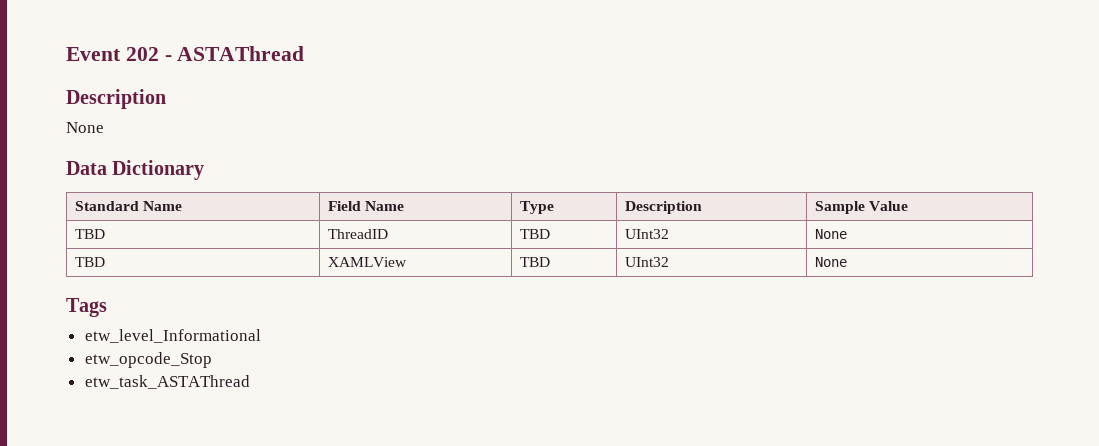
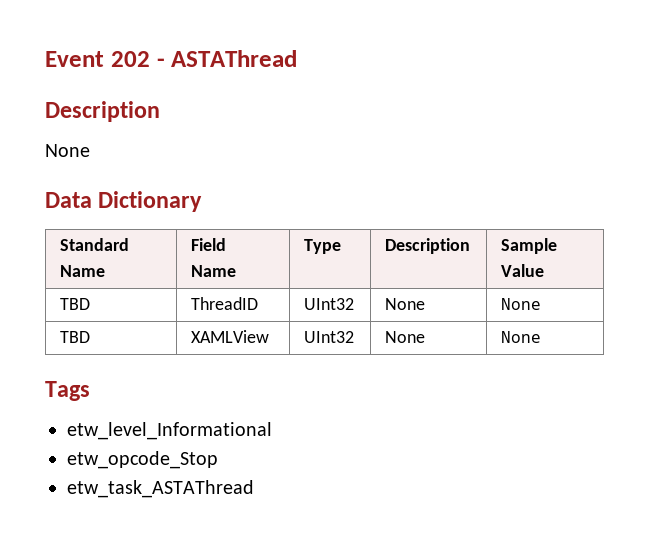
- TBD | ThreadID | TBD | UInt32 | None
+ TBD | ThreadID | UInt32 | None | None
- TBD | XAMLView | TBD | UInt32 | None
+ TBD | XAMLView | UInt32 | None | None

